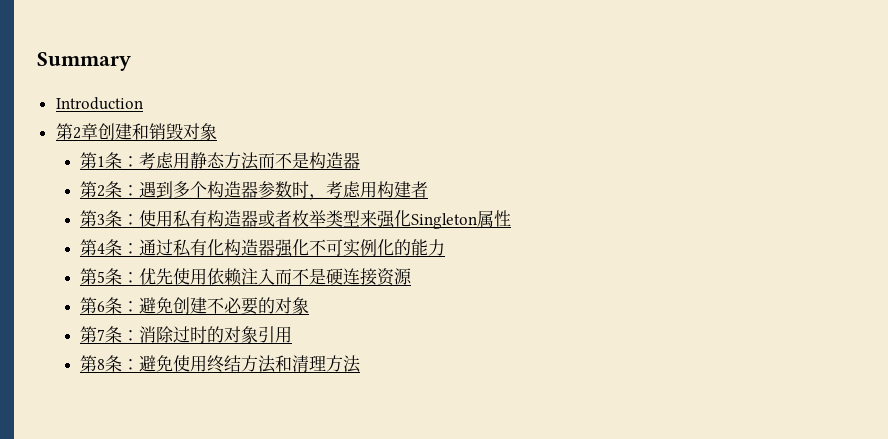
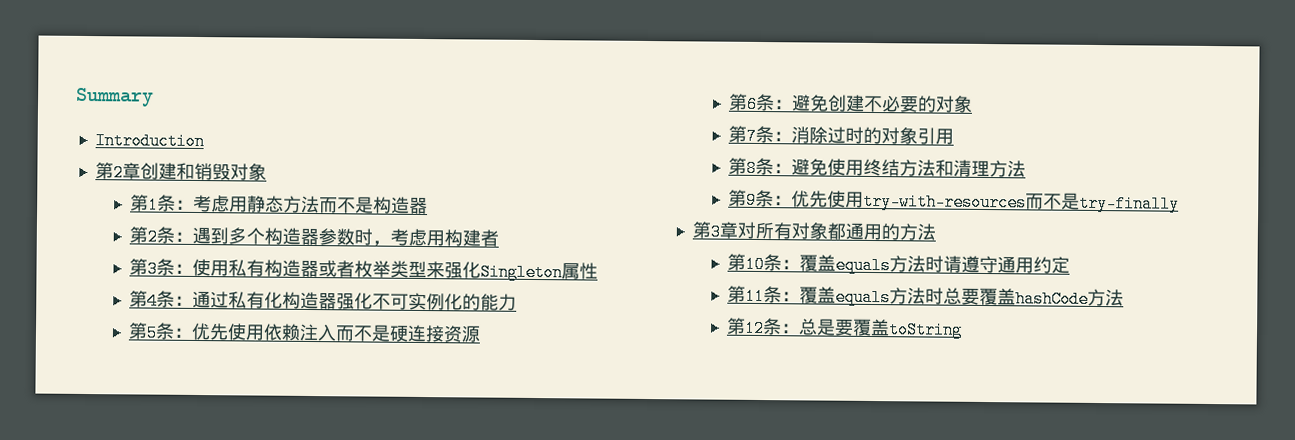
+ 第9条：优先使用try-with-resources而不是try-finally
+ 第3章对所有对象都通用的方法
+ 第10条：覆盖equals方法时请遵守通用约定
+ 第11条：覆盖equals方法时总要覆盖hashCode方法
+ 第12条：总是要覆盖toString

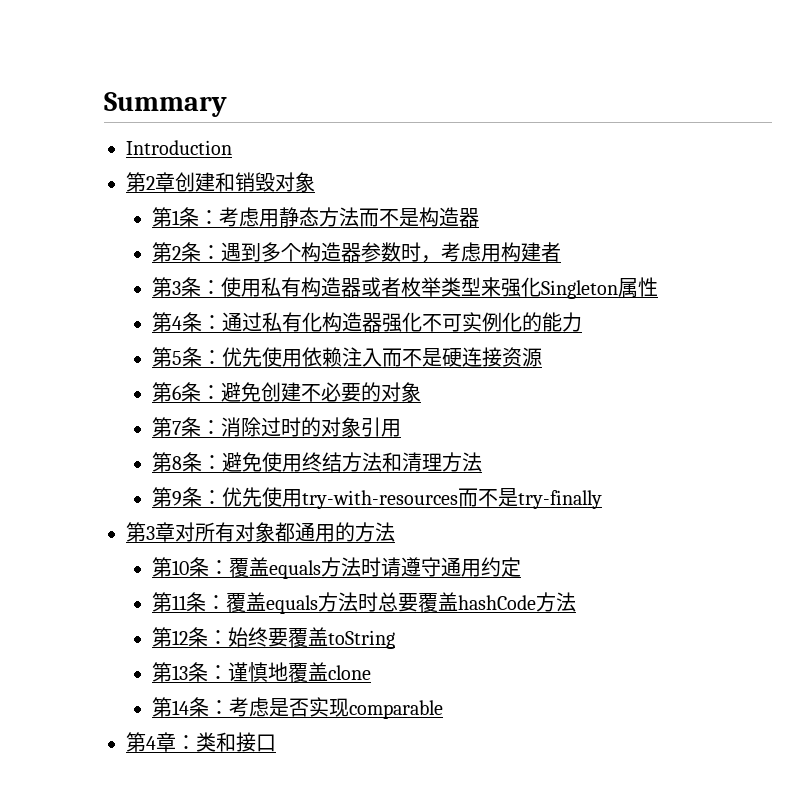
- 第12条：总是要覆盖toString
+ 第12条：始终要覆盖toString
+ 第13条：谨慎地覆盖clone
+ 第14条：考虑是否实现comparable
+ 第4章：类和接口

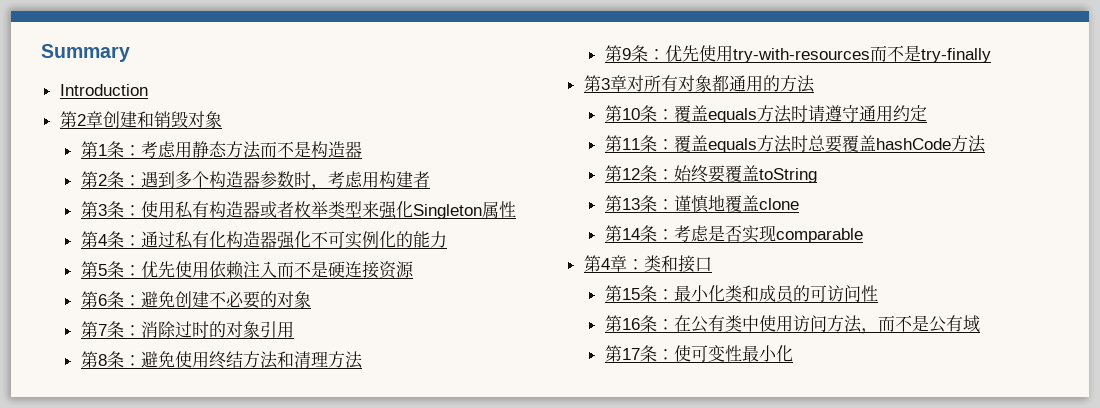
+ 第15条：最小化类和成员的可访问性
+ 第16条：在公有类中使用访问方法，而不是公有域
+ 第17条：使可变性最小化

